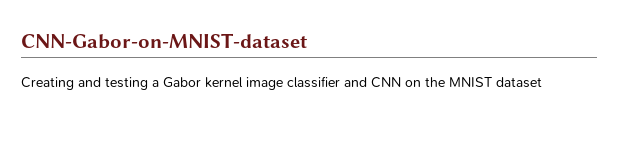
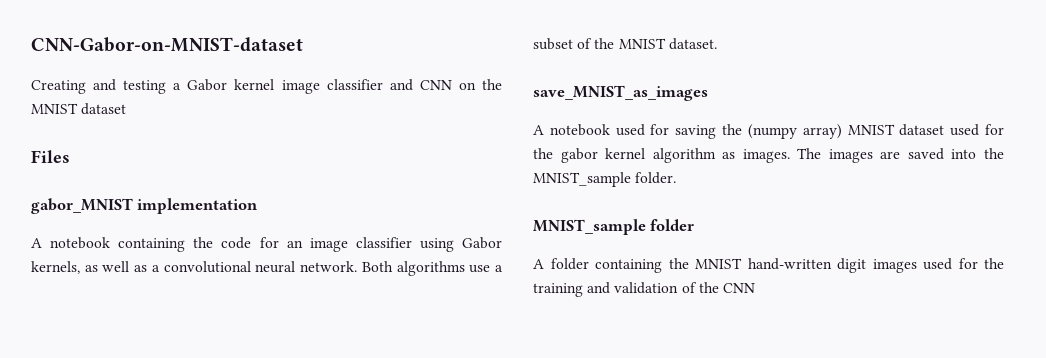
+ Files
+ gabor_MNIST implementation
+ A notebook containing the code for an image classifier using Gabor kernels, as well as a convolutional neural network. Both algorithms use a subset of the MNIST dataset.
+ save_MNIST_as_images
+ A notebook used for saving the (numpy array) MNIST dataset used for the gabor kernel algorithm as images. The images are saved into the MNIST_sample folder.
+ MNIST_sample folder
+ A folder containing the MNIST hand-written digit images used for the training and validation of the CNN

